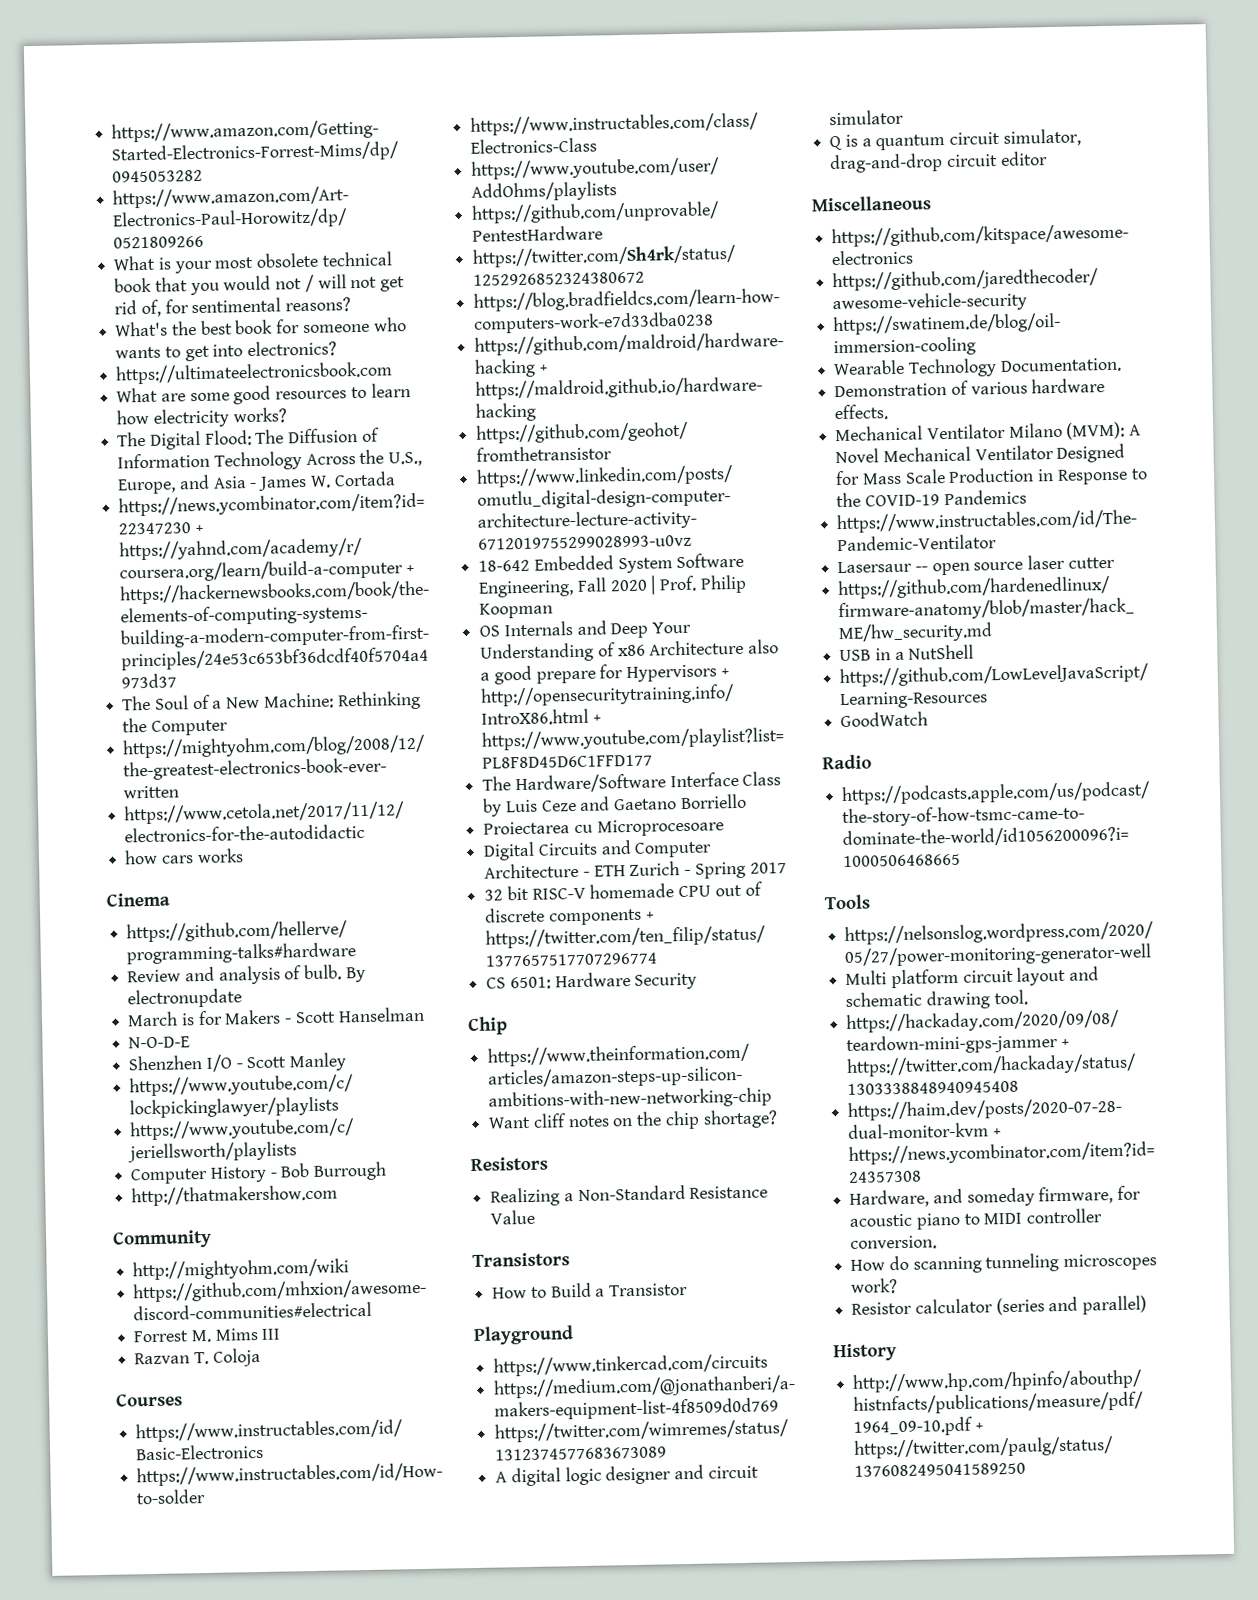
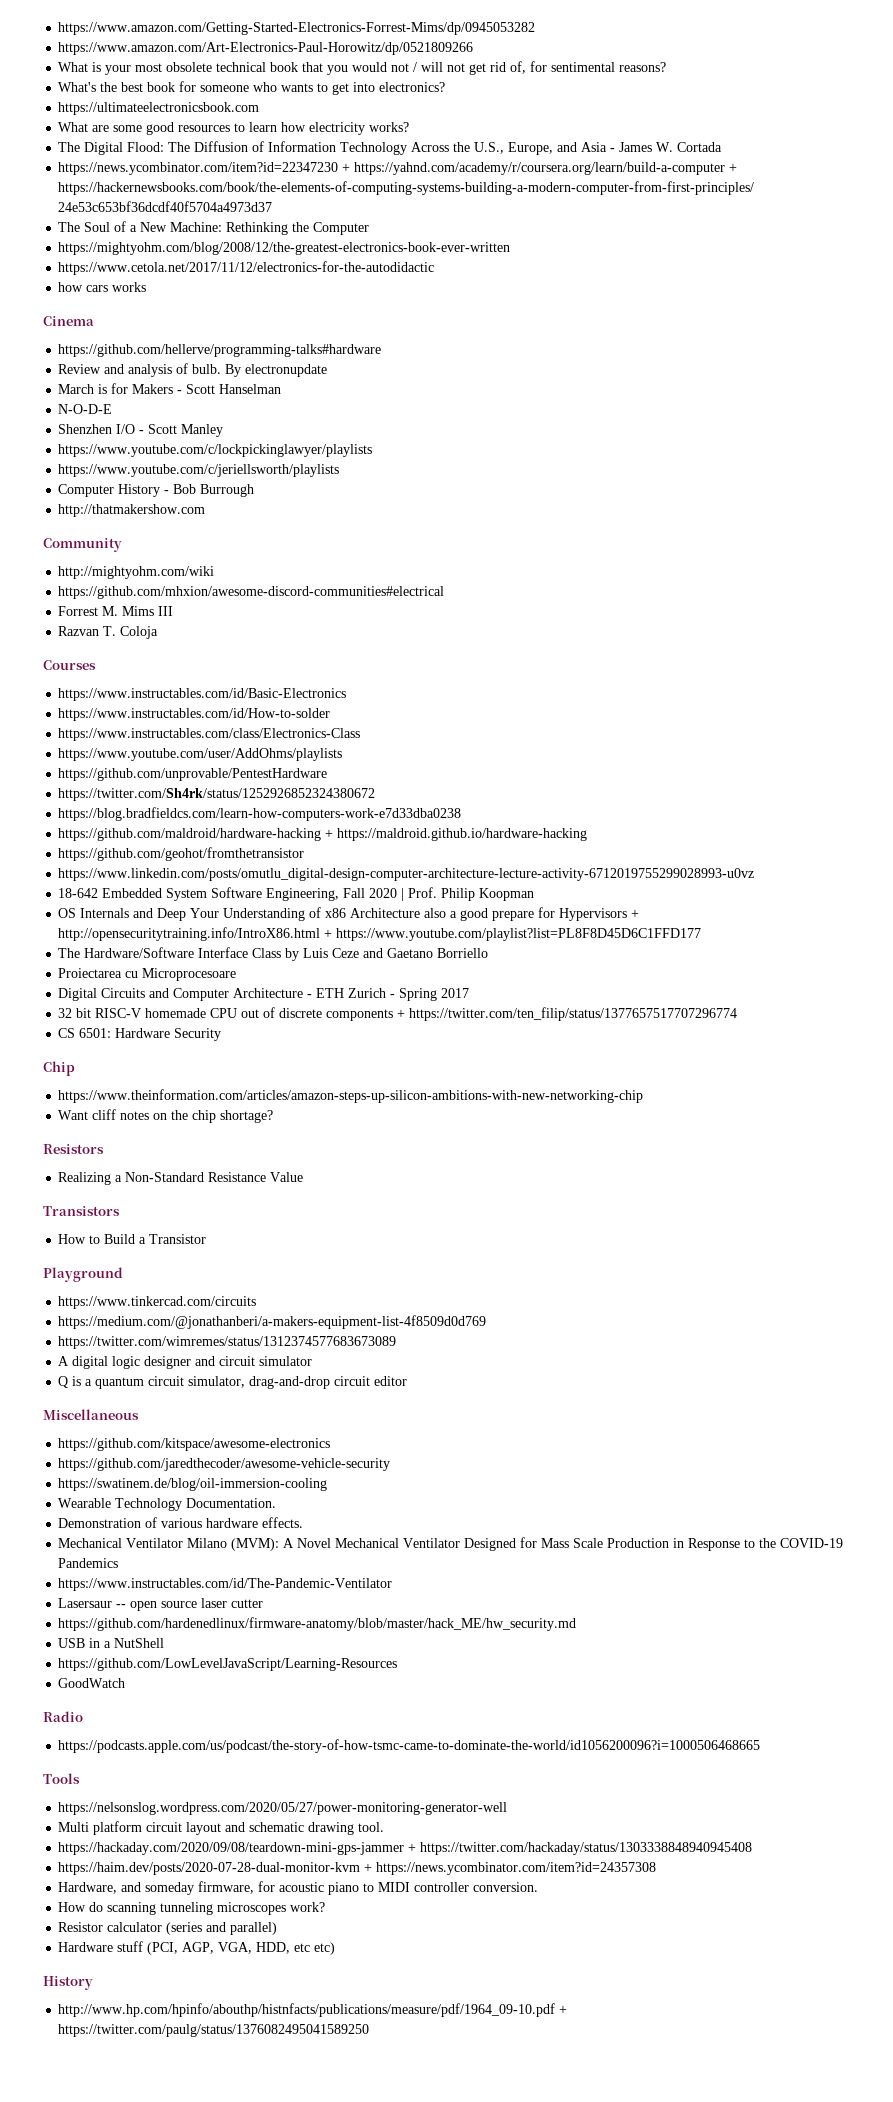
+ Hardware stuff (PCI, AGP, VGA, HDD, etc etc)

